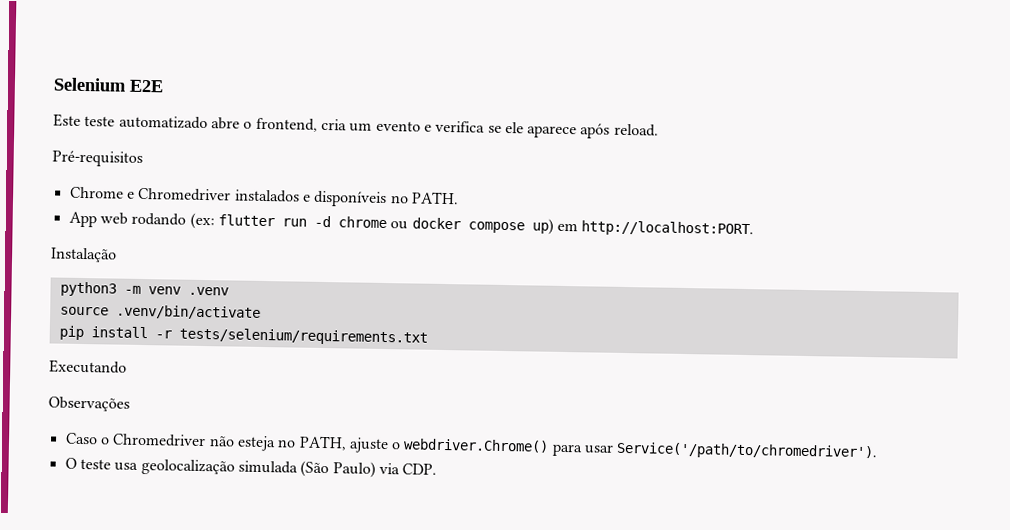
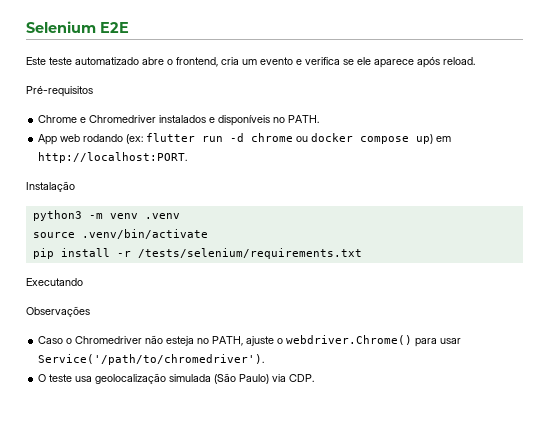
- pip install -r tests/selenium/requirements.txt
+ pip install -r /tests/selenium/requirements.txt

